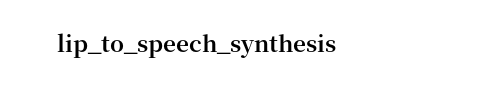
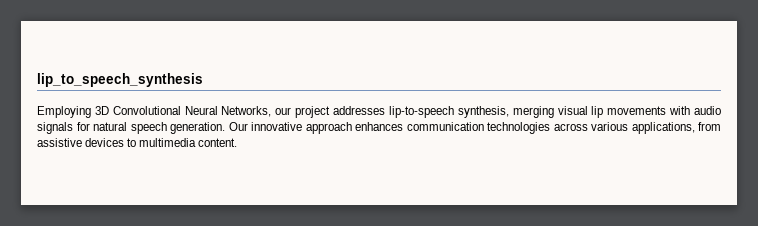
+ Employing 3D Convolutional Neural Networks, our project addresses lip-to-speech synthesis, merging visual lip movements with audio signals for natural speech generation. Our innovative approach enhances communication technologies across various applications, from assistive devices to multimedia content.

